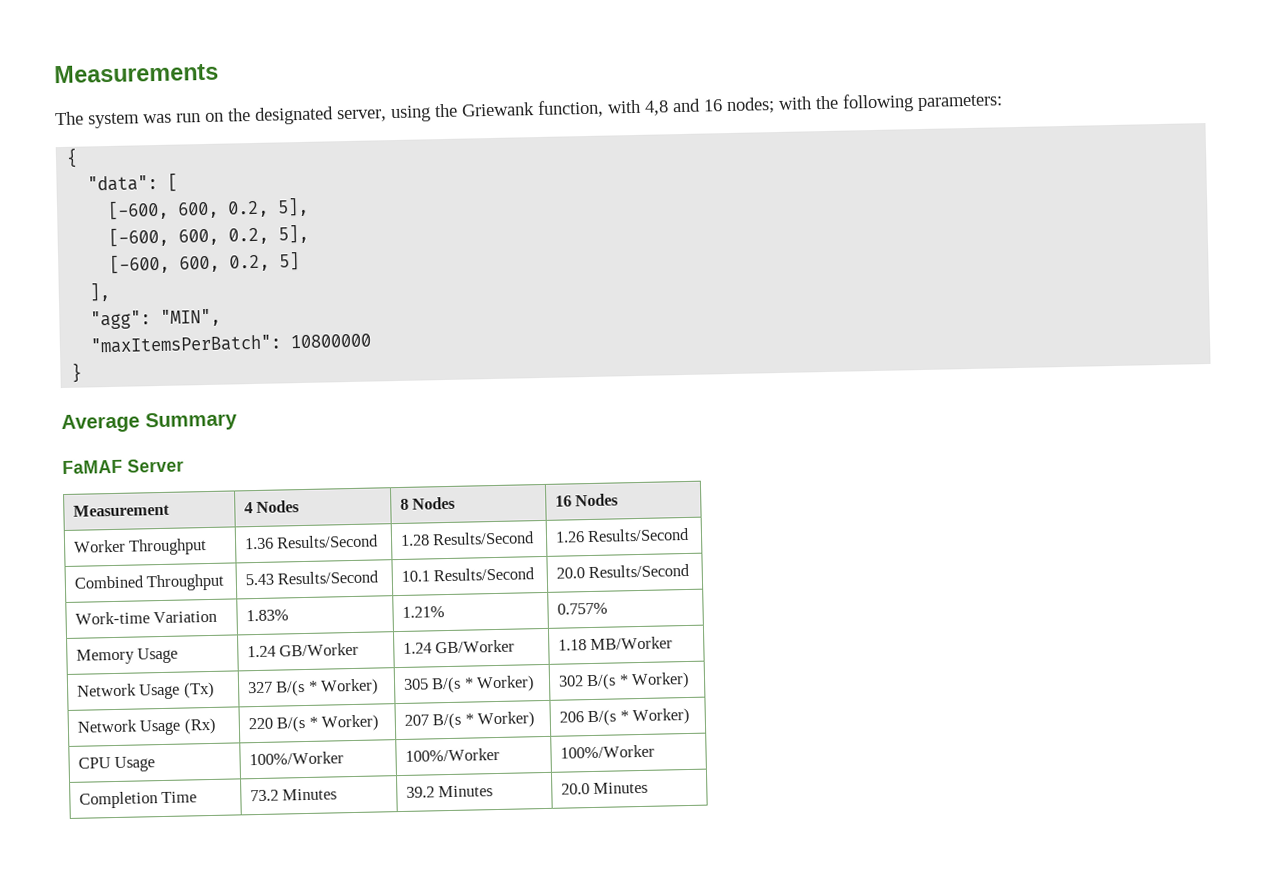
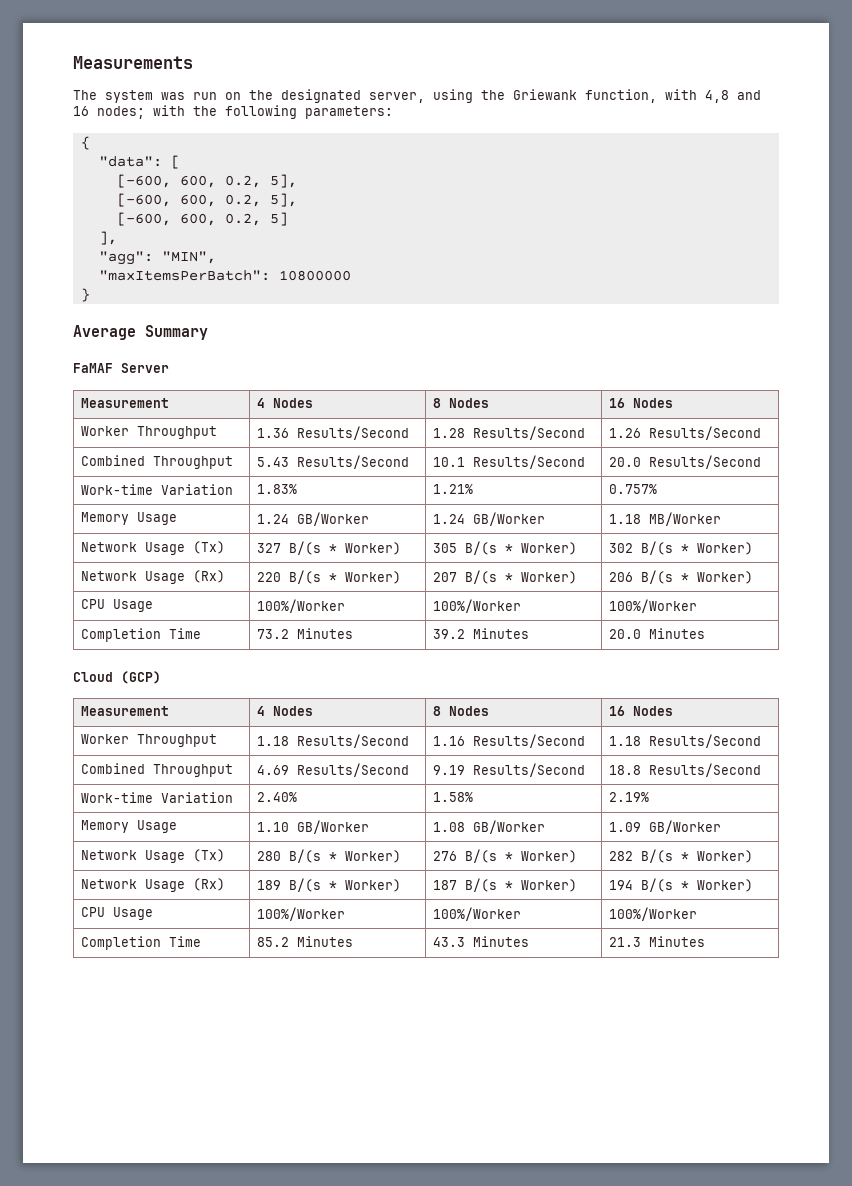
+ Cloud (GCP)
+ Measurement | 4 Nodes | 8 Nodes | 16 Nodes
+ Worker Throughput | 1.18 Results/Second | 1.16 Results/Second | 1.18 Results/Second
+ Combined Throughput | 4.69 Results/Second | 9.19 Results/Second | 18.8 Results/Second
+ Work-time Variation | 2.40% | 1.58% | 2.19%
+ Memory Usage | 1.10 GB/Worker | 1.08 GB/Worker | 1.09 GB/Worker
+ Network Usage (Tx) | 280 B/(s * Worker) | 276 B/(s * Worker) | 282 B/(s * Worker)
+ Network Usage (Rx) | 189 B/(s * Worker) | 187 B/(s * Worker) | 194 B/(s * Worker)
+ CPU Usage | 100%/Worker | 100%/Worker | 100%/Worker
+ Completion Time | 85.2 Minutes | 43.3 Minutes | 21.3 Minutes

